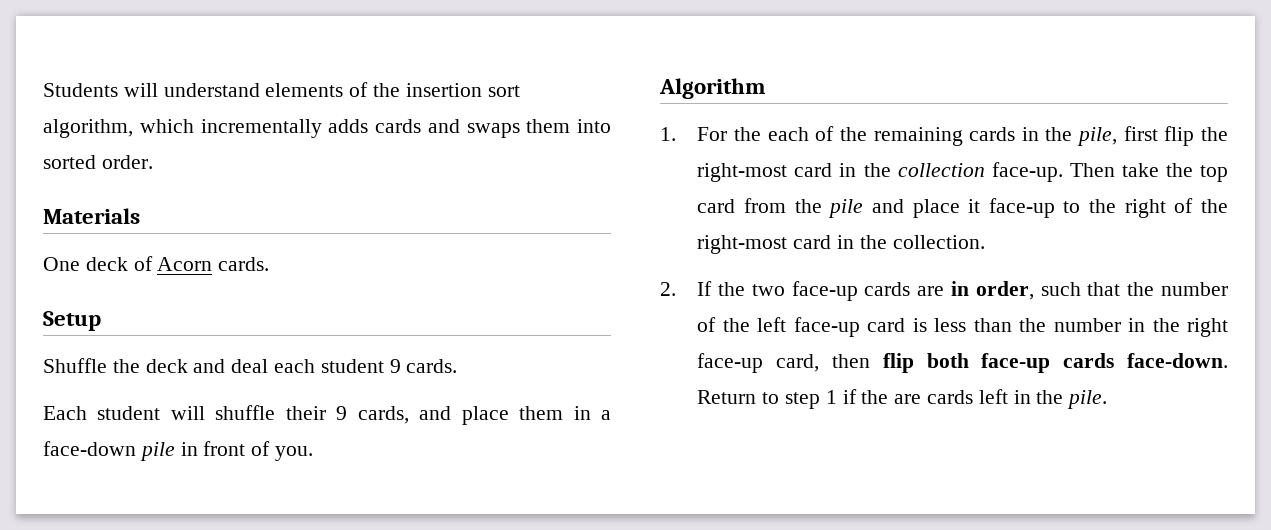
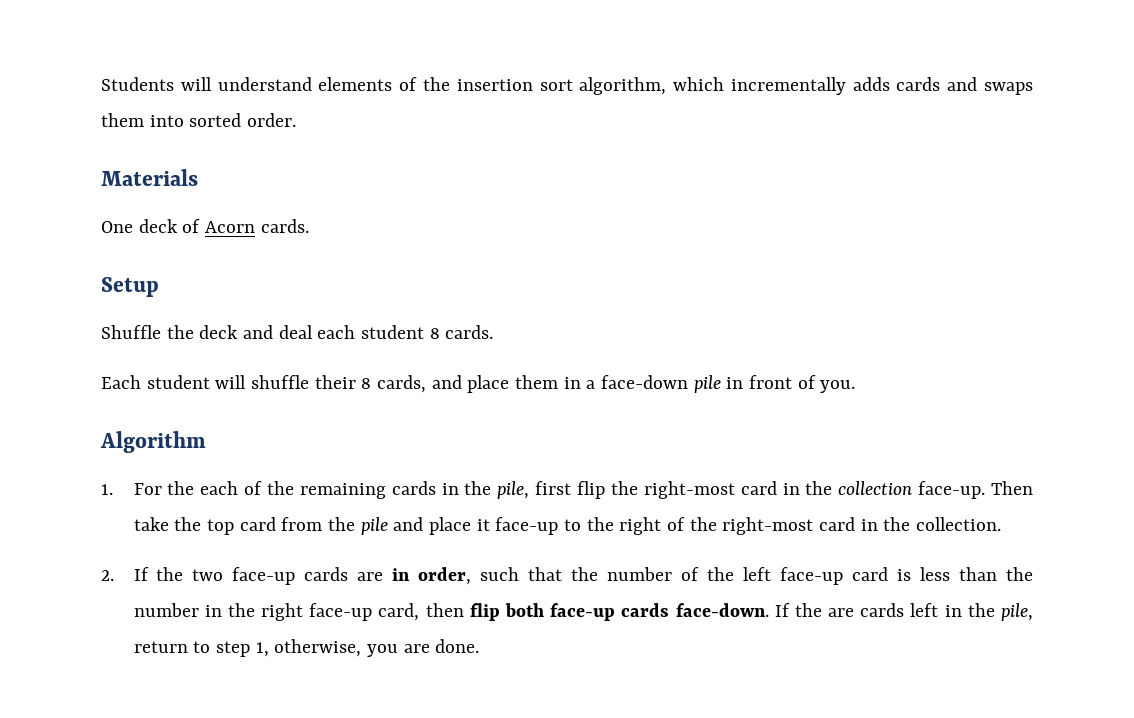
- Shuffle the deck and deal each student 9 cards.
+ Shuffle the deck and deal each student 8 cards.
- Each student will shuffle their 9 cards, and place them in a face-down pile in front of you.
+ Each student will shuffle their 8 cards, and place them in a face-down pile in front of you.
- Return to step 1 if the are cards left in the pile.
+ If the are cards left in the pile, return to step 1, otherwise, you are done.

